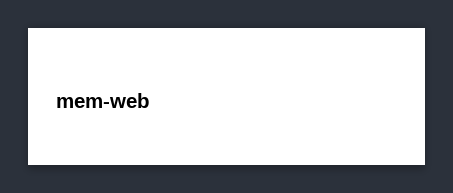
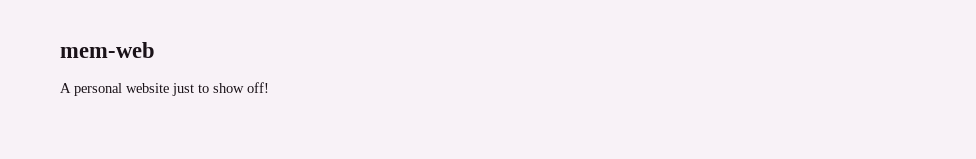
+ A personal website just to show off!

